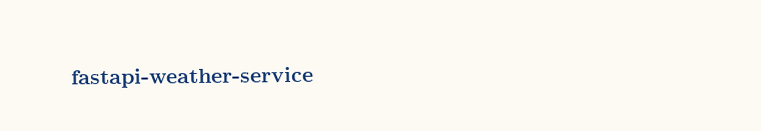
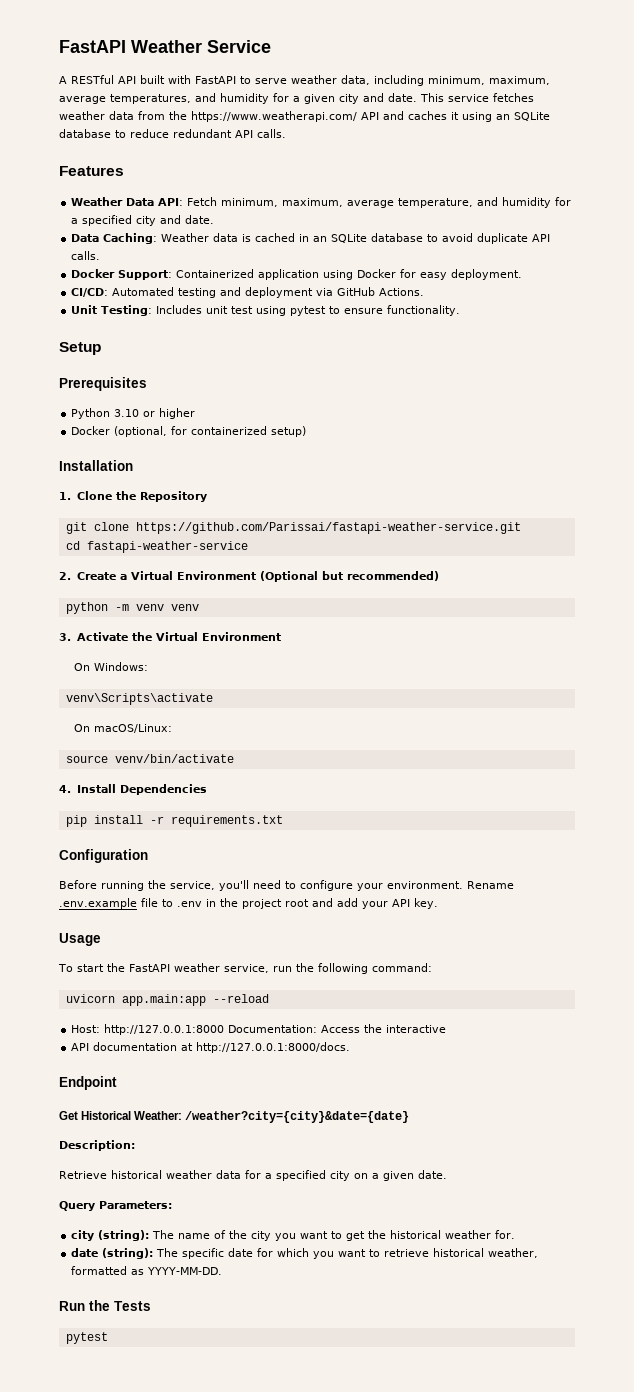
- fastapi-weather-service
+ FastAPI Weather Service
+ A RESTful API built with FastAPI to serve weather data, including minimum, maximum, average temperatures, and humidity for a given city and date. This service fetches weather data from the https://www.weatherapi.com/ API and caches it using an SQLite database to reduce redundant API calls.
+ Features
+ Weather Data API: Fetch minimum, maximum, average temperature, and humidity for a specified city and date.
+ Data Caching: Weather data is cached in an SQLite database to avoid duplicate API calls.
+ Docker Support: Containerized application using Docker for easy deployment.
+ CI/CD: Automated testing and deployment via GitHub Actions.
+ Unit Testing: Includes unit test using pytest to ensure functionality.
+ Setup
+ Prerequisites
+ Python 3.10 or higher
+ Docker (optional, for containerized setup)
+ Installation
+ 1. Clone the Repository
+ git clone https://github.com/Parissai/fastapi-weather-service.git
+ cd fastapi-weather-service
+ 2. Create a Virtual Environment (Optional but recommended)
+ python -m venv venv
+ 3. Activate the Virtual Environment
+ On Windows:
+ venv\Scripts\activate
+ On macOS/Linux:
+ source venv/bin/activate
+ 4. Install Dependencies
+ pip install -r requirements.txt
+ Configuration
+ Before running the service, you'll need to configure your environment. Rename .env.example file to .env in the project root and add your API key.
+ Usage
+ To start the FastAPI weather service, run the following command:
+ uvicorn app.main:app --reload
+ Host: http://127.0.0.1:8000 Documentation: Access the interactive
+ API documentation at http://127.0.0.1:8000/docs.
+ Endpoint
+ Get Historical Weather: /weather?city={city}&date={date}
+ Description:
+ Retrieve historical weather data for a specified city on a given date.
+ Query Parameters:
+ city (string): The name of the city you want to get the historical weather for.
+ date (string): The specific date for which you want to retrieve historical weather, formatted as YYYY-MM-DD.
+ Run the Tests
+ pytest

